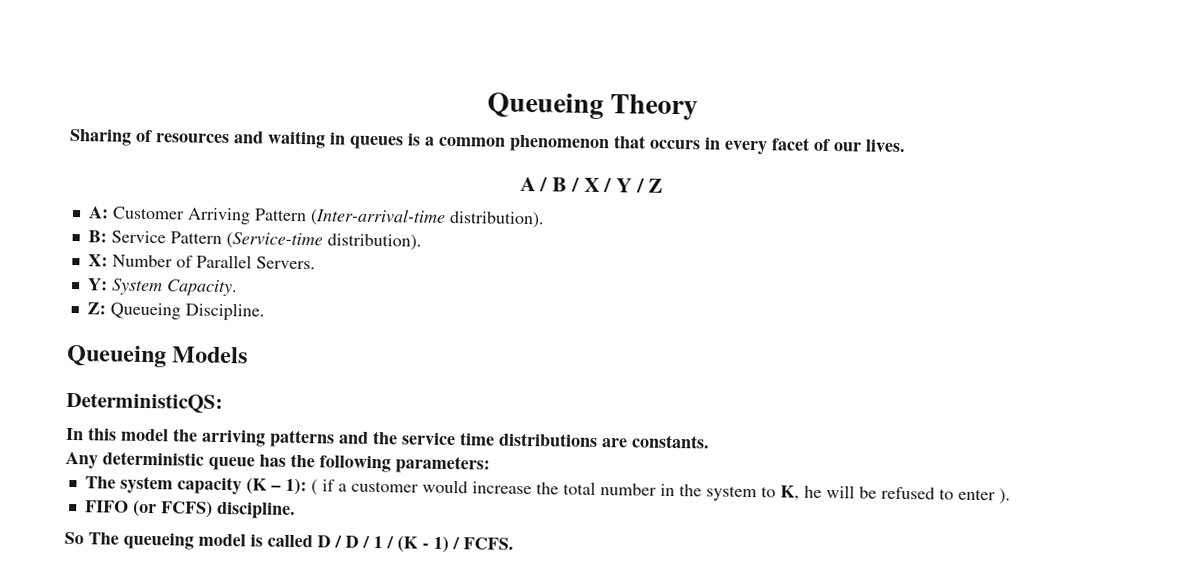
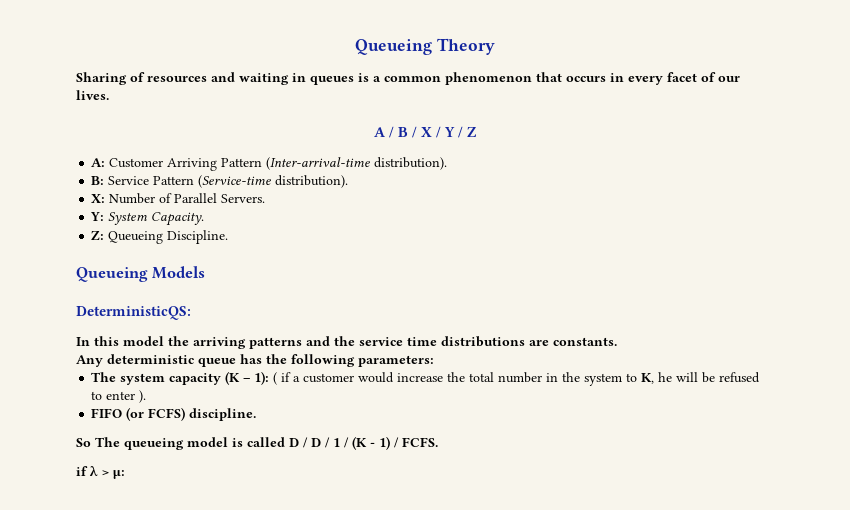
+ if λ > μ:

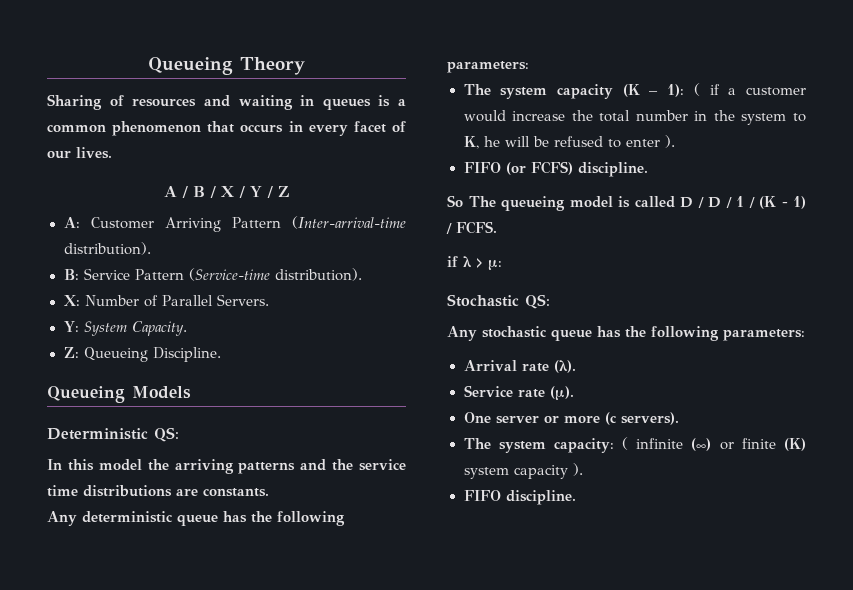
- DeterministicQS:
+ Deterministic QS:
+ Stochastic QS:
+ Any stochastic queue has the following parameters:
+ Arrival rate (λ).
+ Service rate (μ).
+ One server or more (c servers).
+ The system capacity: ( infinite (∞) or finite (K) system capacity ).
+ FIFO discipline.

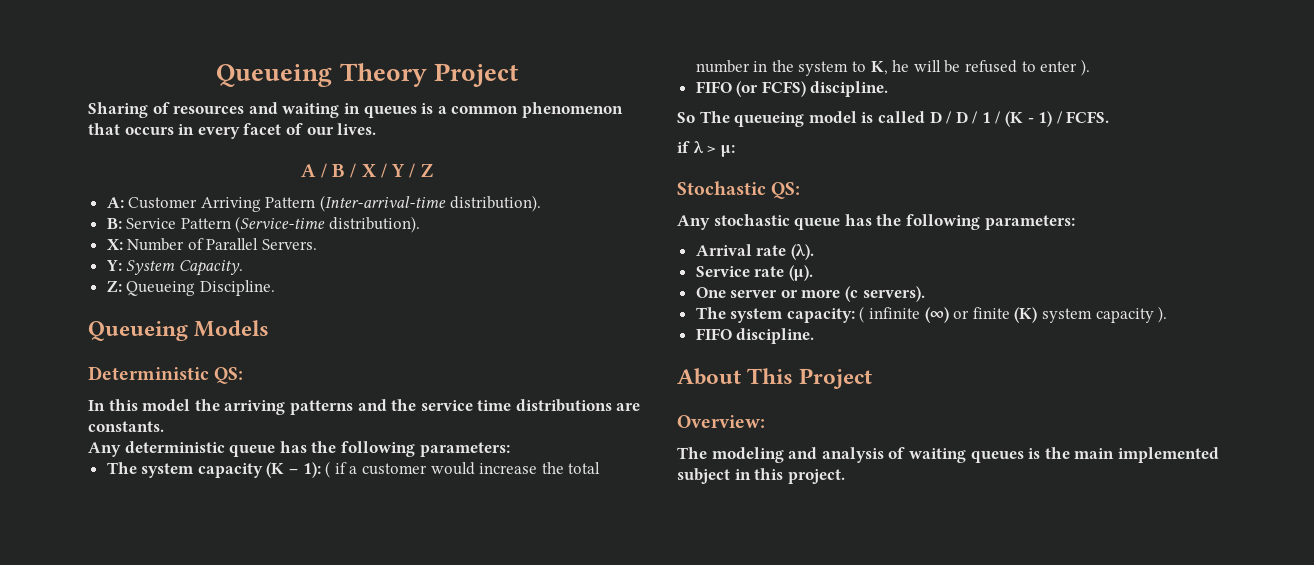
- Queueing Theory
+ Queueing Theory Project
+ About This Project
+ Overview:
+ The modeling and analysis of waiting queues is the main implemented subject in this project.

